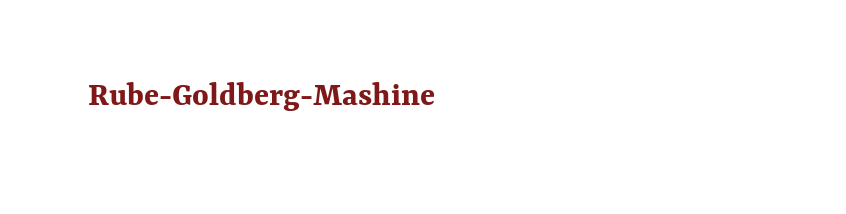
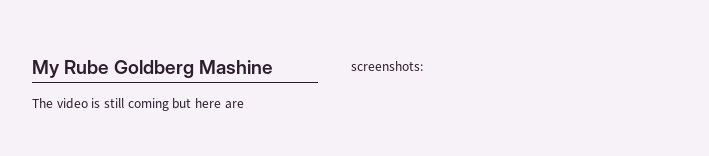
- Rube-Goldberg-Mashine
+ My Rube Goldberg Mashine
+ The video is still coming but here are screenshots:

